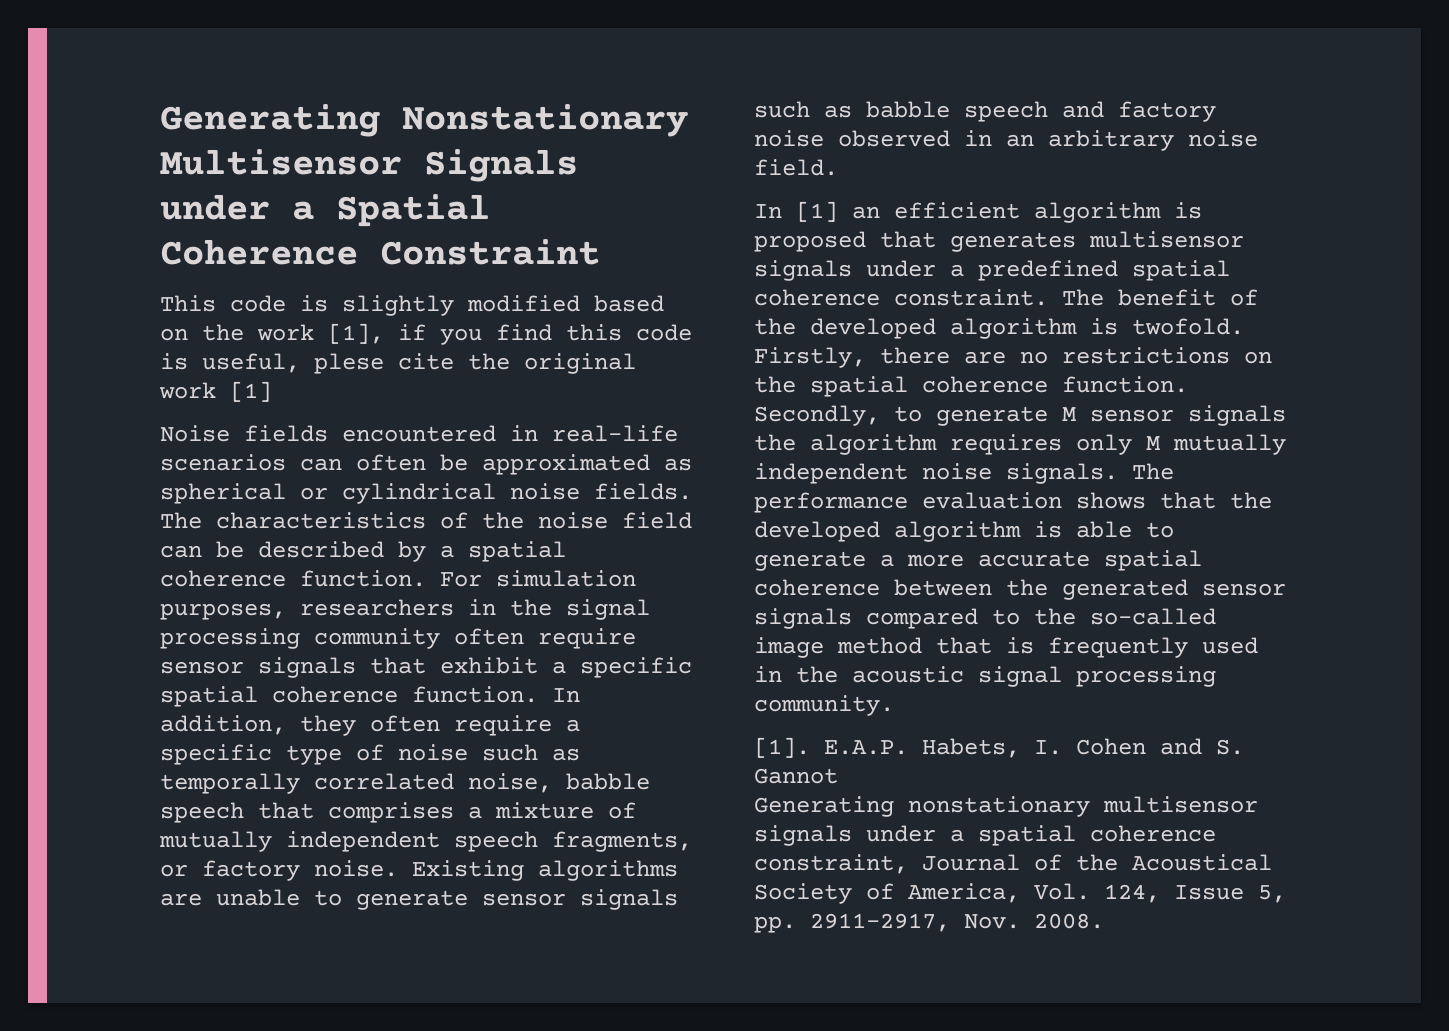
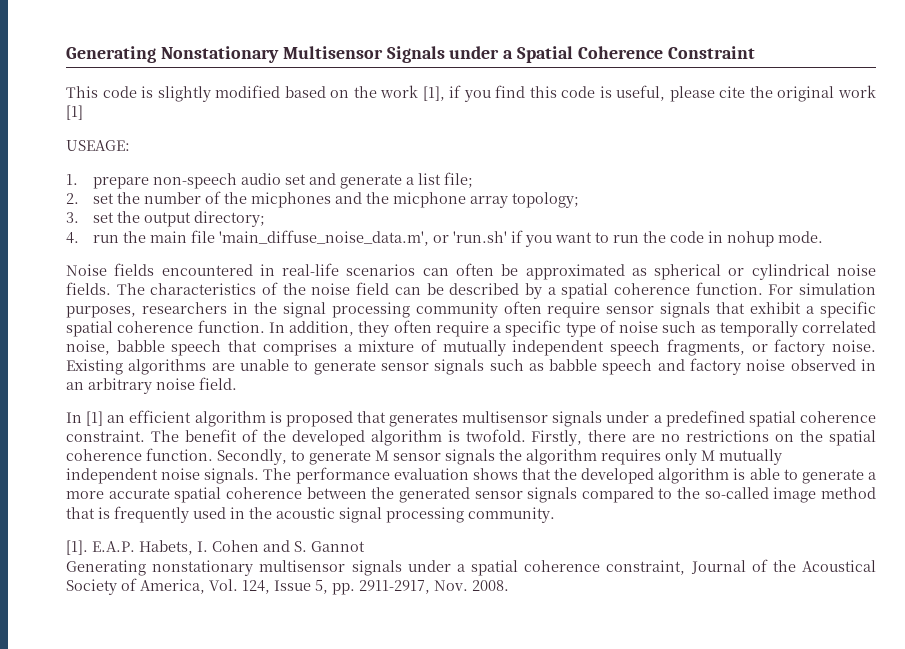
- This code is slightly modified based on the work [1], if you find this code is useful, plese cite the original work [1]
+ This code is slightly modified based on the work [1], if you find this code is useful, please cite the original work [1]
+ USEAGE:
+ 1. prepare non-speech audio set and generate a list file;
+ 2. set the number of the micphones and the micphone array topology;
+ 3. set the output directory;
+ 4. run the main file 'main_diffuse_noise_data.m', or 'run.sh' if you want to run the code in nohup mode.

